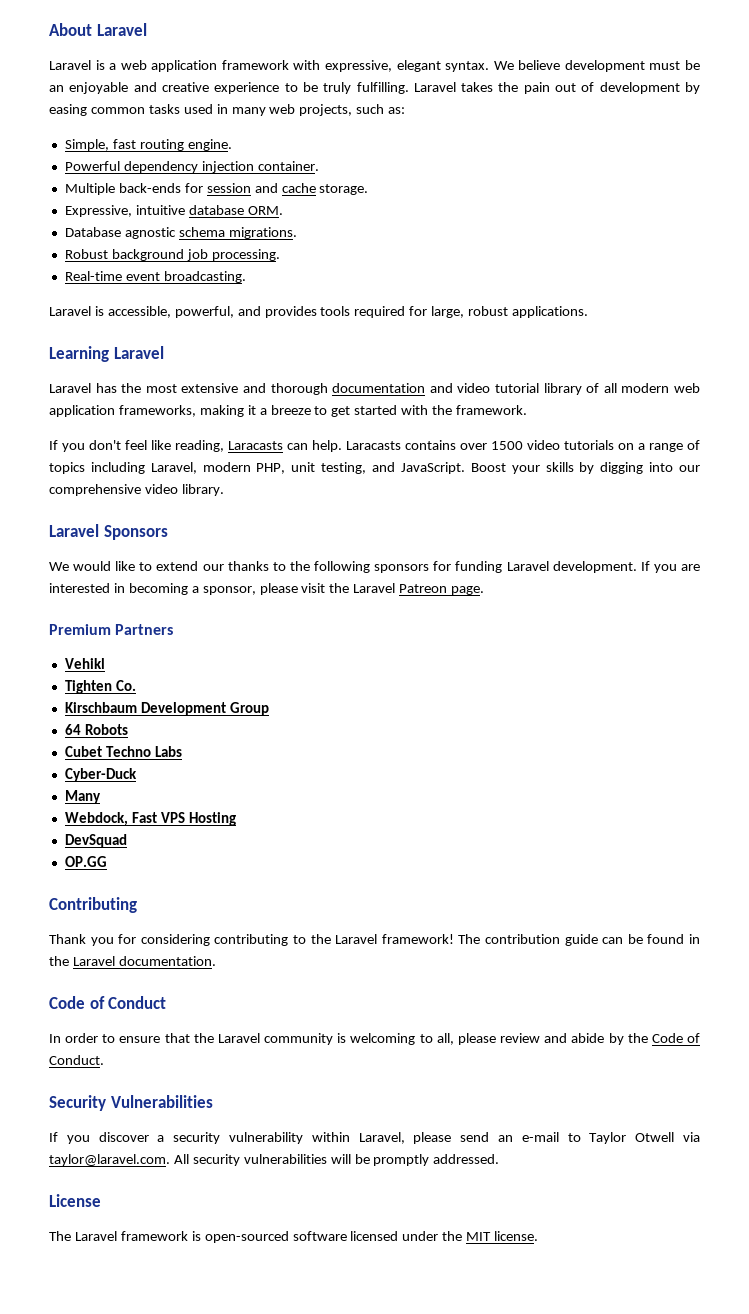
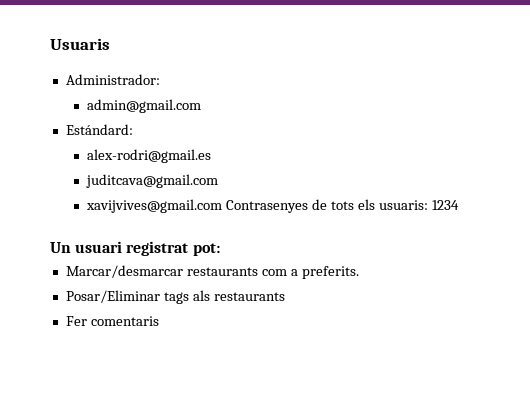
- About Laravel
- Laravel is a web application framework with expressive, elegant syntax. We believe development must be an enjoyable and creative experience to be truly fulfilling. Laravel takes the pain out of development by easing common tasks used in many web projects, such as:
- Simple, fast routing engine.
- Powerful dependency injection container.
- Multiple back-ends for session and cache storage.
- Expressive, intuitive database ORM.
- Database agnostic schema migrations.
- Robust background job processing.
- Real-time event broadcasting.
- Laravel is accessible, powerful, and provides tools required for large, robust applications.
- Learning Laravel
- Laravel has the most extensive and thorough documentation and video tutorial library of all modern web application frameworks, making it a breeze to get started with the framework.
- If you don't feel like reading, Laracasts can help. Laracasts contains over 1500 video tutorials on a range of topics including Laravel, modern PHP, unit testing, and JavaScript. Boost your skills by digging into our comprehensive video library.
- Laravel Sponsors
- We would like to extend our thanks to the following sponsors for funding Laravel development. If you are interested in becoming a sponsor, please visit the Laravel Patreon page.
- Premium Partners
- Vehikl
- Tighten Co.
- Kirschbaum Development Group
- 64 Robots
- Cubet Techno Labs
- Cyber-Duck
- Many
- Webdock, Fast VPS Hosting
- DevSquad
- OP.GG
- Contributing
- Thank you for considering contributing to the Laravel framework! The contribution guide can be found in the Laravel documentation.
- Code of Conduct
- In order to ensure that the Laravel community is welcoming to all, please review and abide by the Code of Conduct.
- Security Vulnerabilities
- If you discover a security vulnerability within Laravel, please send an e-mail to Taylor Otwell via taylor@laravel.com. All security vulnerabilities will be promptly addressed.
- License
- The Laravel framework is open-sourced software licensed under the MIT license.
+ Usuaris
+ Administrador:
+ admin@gmail.com
+ Estándard:
+ alex-rodri@gmail.es
+ juditcava@gmail.com
+ xavijvives@gmail.com Contrasenyes de tots els usuaris: 1234
+ Un usuari registrat pot:
+ Marcar/desmarcar restaurants com a preferits.
+ Posar/Eliminar tags als restaurants
+ Fer comentaris

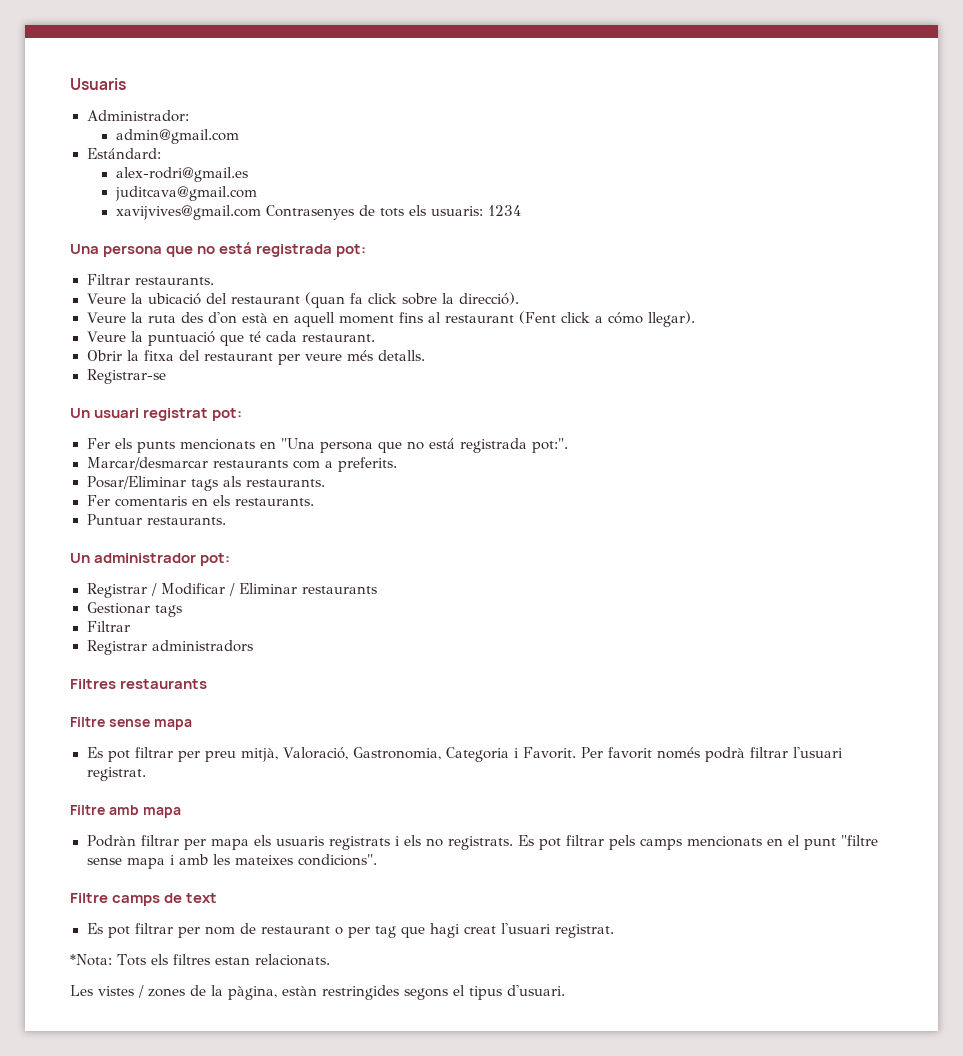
+ Una persona que no está registrada pot:
+ Filtrar restaurants.
+ Veure la ubicació del restaurant (quan fa click sobre la direcció).
+ Veure la ruta des d'on està en aquell moment fins al restaurant (Fent click a cómo llegar).
+ Veure la puntuació que té cada restaurant.
+ Obrir la fitxa del restaurant per veure més detalls.
+ Registrar-se
  Un usuari registrat pot:
+ Fer els punts mencionats en "Una persona que no está registrada pot:".
- Posar/Eliminar tags als restaurants
+ Posar/Eliminar tags als restaurants.
- Fer comentaris
+ Fer comentaris en els restaurants.
+ Puntuar restaurants.
+ Un administrador pot:
+ Registrar / Modificar / Eliminar restaurants
+ Gestionar tags
+ Filtrar
+ Registrar administradors
+ Filtres restaurants
+ Filtre sense mapa
+ Es pot filtrar per preu mitjà, Valoració, Gastronomia, Categoria i Favorit. Per favorit només podrà filtrar l'usuari registrat.
+ Filtre amb mapa
+ Podràn filtrar per mapa els usuaris registrats i els no registrats. Es pot filtrar pels camps mencionats en el punt "filtre sense mapa i amb les mateixes condicions".
+ Filtre camps de text
+ Es pot filtrar per nom de restaurant o per tag que hagi creat l'usuari registrat.
+ *Nota: Tots els filtres estan relacionats.
+ Les vistes / zones de la pàgina, estàn restringides segons el tipus d'usuari.

